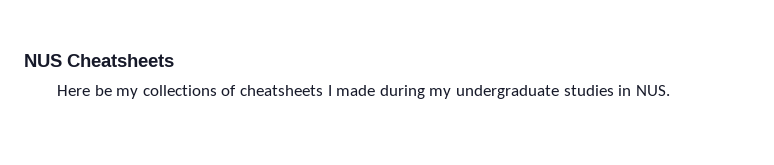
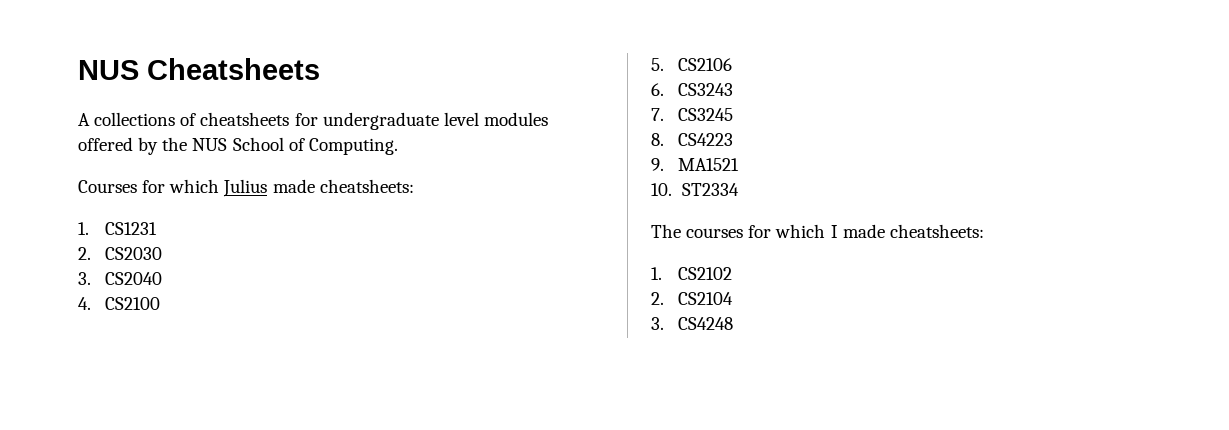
- Here be my collections of cheatsheets I made during my undergraduate studies in NUS.
+ A collections of cheatsheets for undergraduate level modules offered by the NUS School of Computing.
+ Courses for which Julius made cheatsheets:
+ 1. CS1231
+ 2. CS2030
+ 3. CS2040
+ 4. CS2100
+ 5. CS2106
+ 6. CS3243
+ 7. CS3245
+ 8. CS4223
+ 9. MA1521
+ 10. ST2334
+ The courses for which I made cheatsheets:
+ 1. CS2102
+ 2. CS2104
+ 3. CS4248

